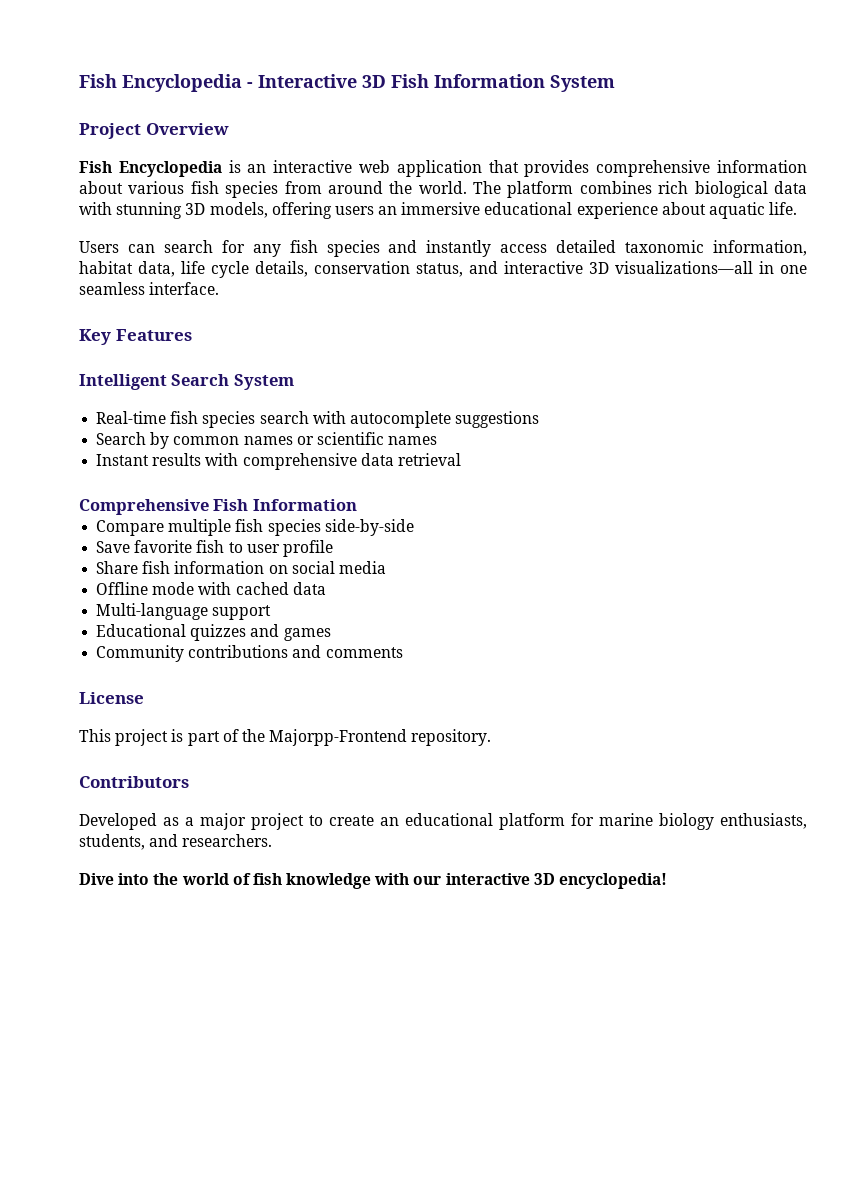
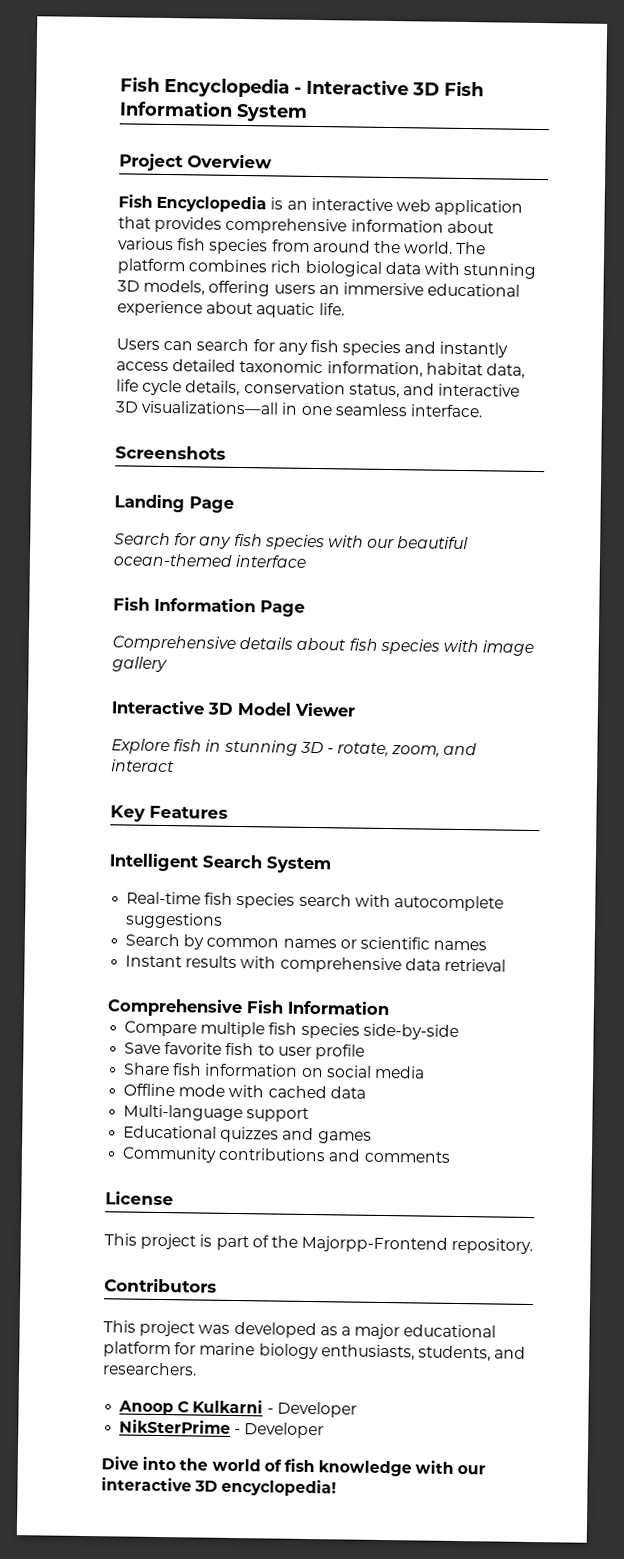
+ Screenshots
+ Landing Page
+ Search for any fish species with our beautiful ocean-themed interface
+ Fish Information Page
+ Comprehensive details about fish species with image gallery
+ Interactive 3D Model Viewer
+ Explore fish in stunning 3D - rotate, zoom, and interact
- Developed as a major project to create an educational platform for marine biology enthusiasts, students, and researchers.
+ This project was developed as a major educational platform for marine biology enthusiasts, students, and researchers.
+ Anoop C Kulkarni - Developer
+ NikSterPrime - Developer

